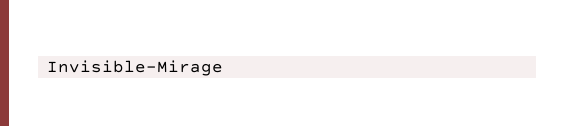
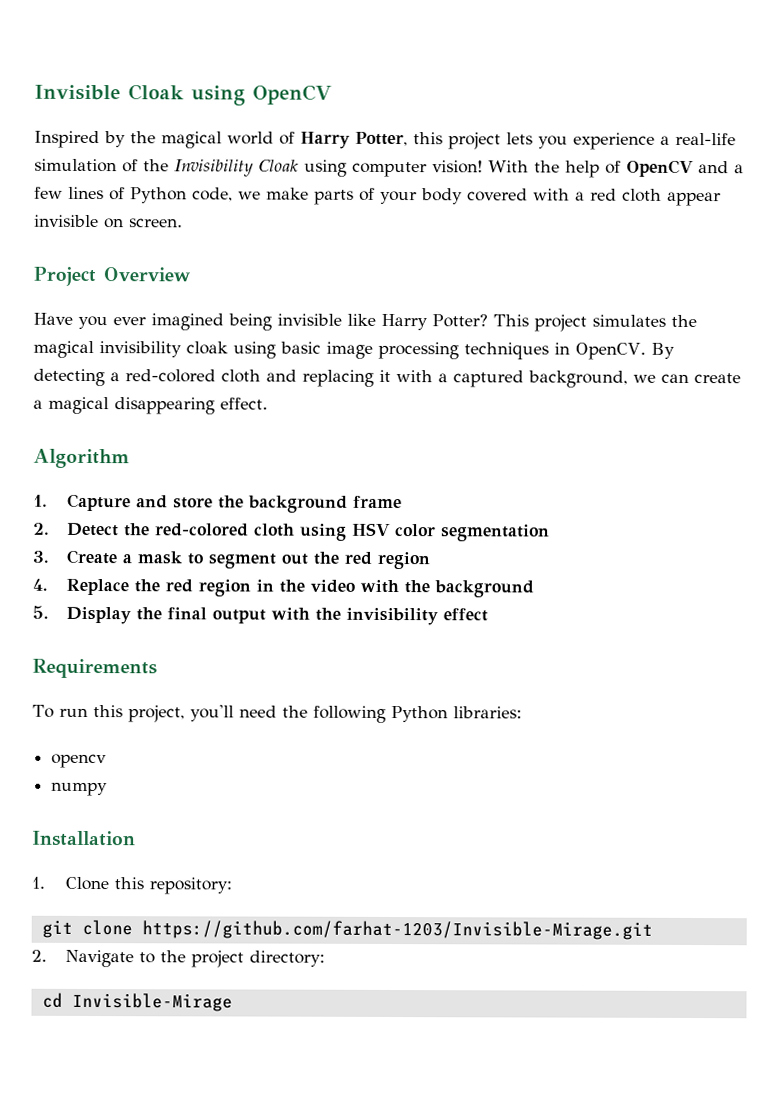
- Invisible-Mirage
+ Invisible Cloak using OpenCV
+ Inspired by the magical world of Harry Potter, this project lets you experience a real-life simulation of the Invisibility Cloak using computer vision! With the help of OpenCV and a few lines of Python code, we make parts of your body covered with a red cloth appear invisible on screen.
+ Project Overview
+ Have you ever imagined being invisible like Harry Potter? This project simulates the magical invisibility cloak using basic image processing techniques in OpenCV. By detecting a red-colored cloth and replacing it with a captured background, we can create a magical disappearing effect.
+ Algorithm
+ 1. Capture and store the background frame
+ 2. Detect the red-colored cloth using HSV color segmentation
+ 3. Create a mask to segment out the red region
+ 4. Replace the red region in the video with the background
+ 5. Display the final output with the invisibility effect
+ Requirements
+ To run this project, you'll need the following Python libraries:
+ opencv
+ numpy
+ Installation
+ 1. Clone this repository:
+ git clone https://github.com/farhat-1203/Invisible-Mirage.git
+ 2. Navigate to the project directory:
+ cd Invisible-Mirage

